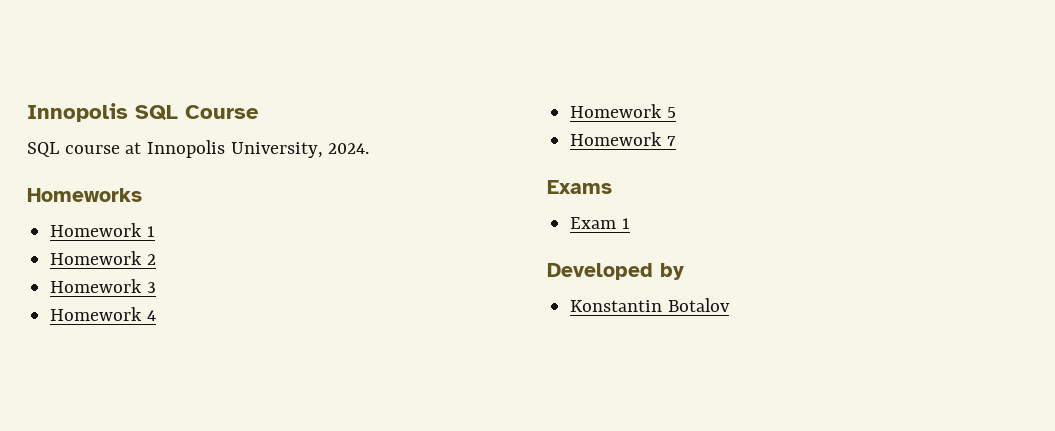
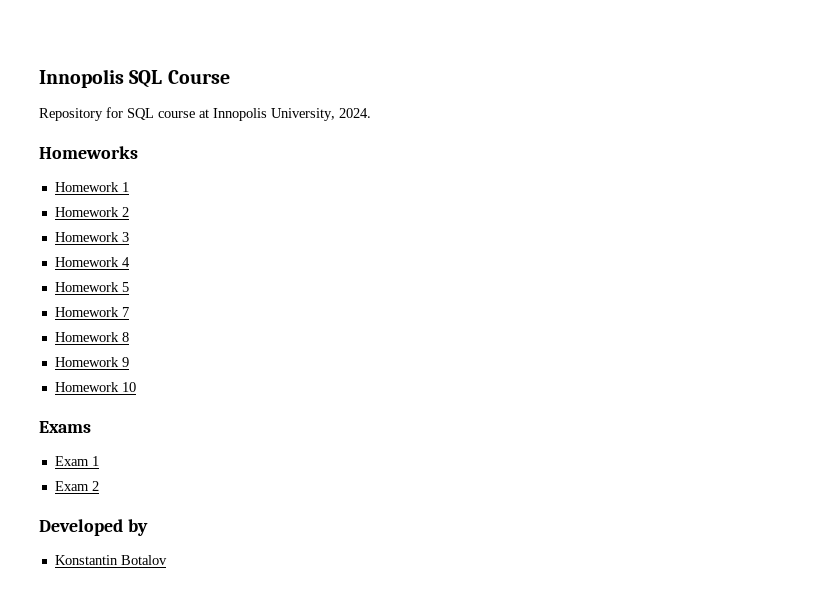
- SQL course at Innopolis University, 2024.
+ Repository for SQL course at Innopolis University, 2024.
+ Homework 8
+ Homework 9
+ Homework 10
+ Exam 2

